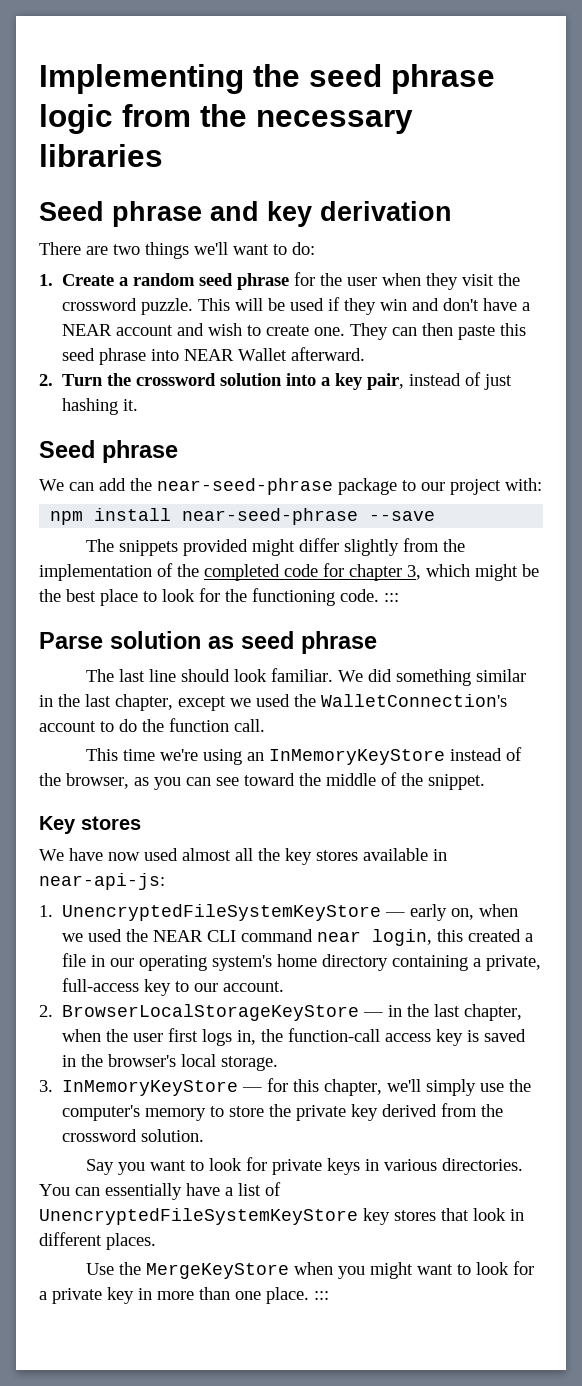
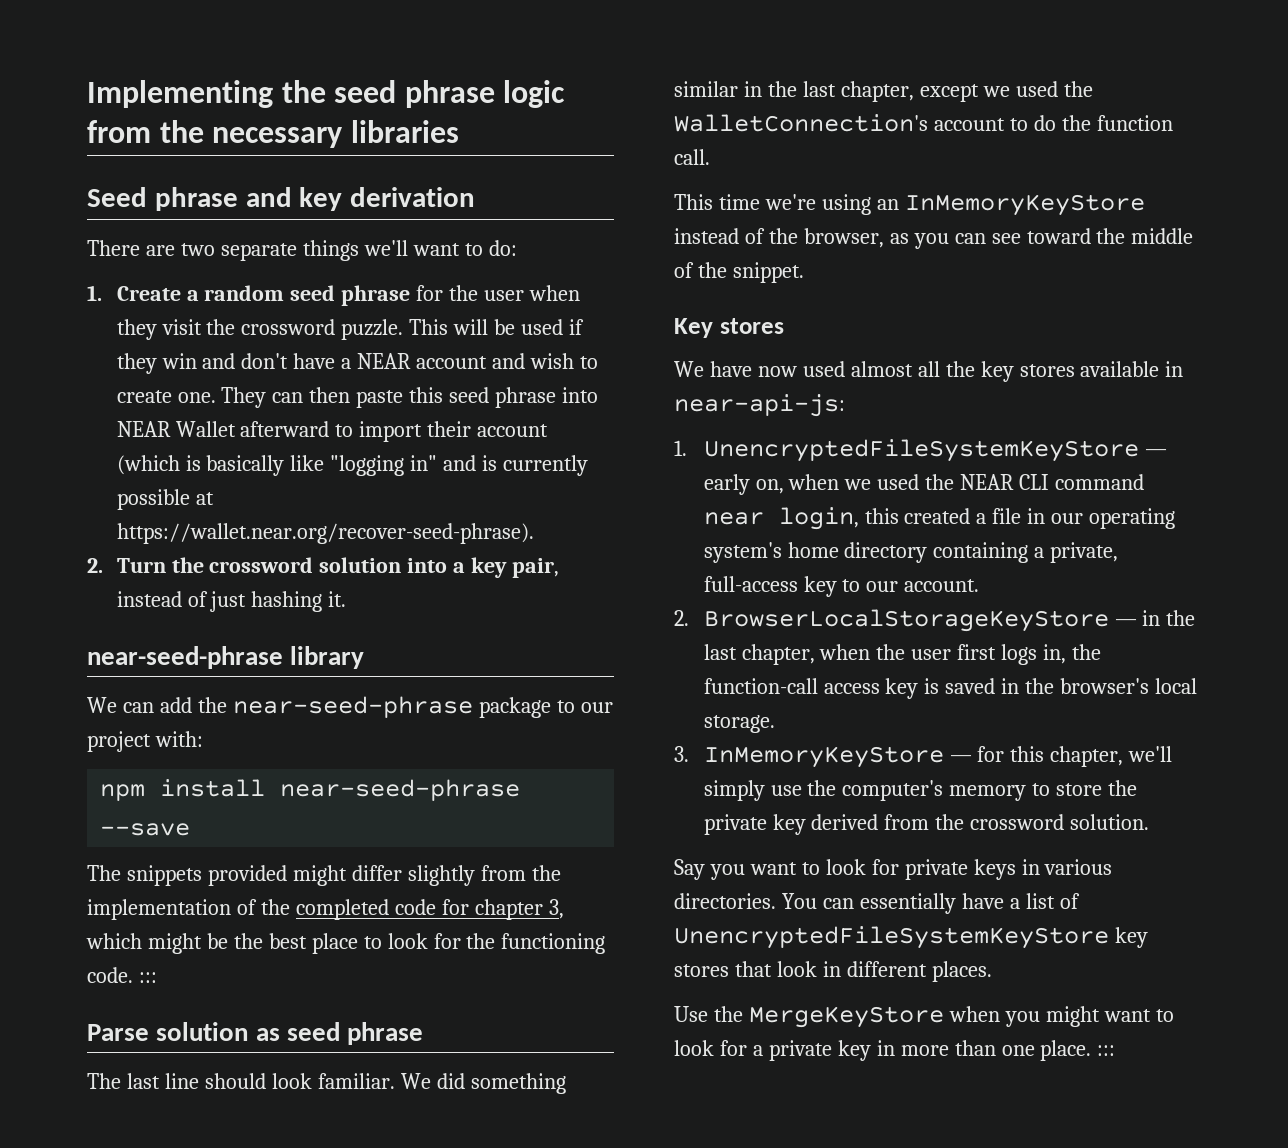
- There are two things we'll want to do:
+ There are two separate things we'll want to do:
- They can then paste this seed phrase into NEAR Wallet afterward.
+ They can then paste this seed phrase into NEAR Wallet afterward to import their account (which is basically like "logging in" and is currently possible at https://wallet.near.org/recover-seed-phrase).
  2. Turn the crossword solution into a key pair, instead of just hashing it.
- Seed phrase
+ near-seed-phrase library

